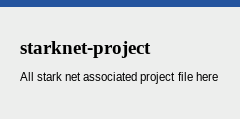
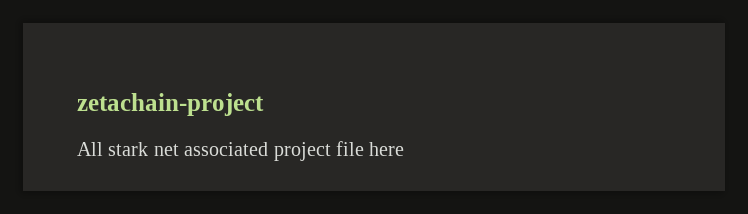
- starknet-project
+ zetachain-project

